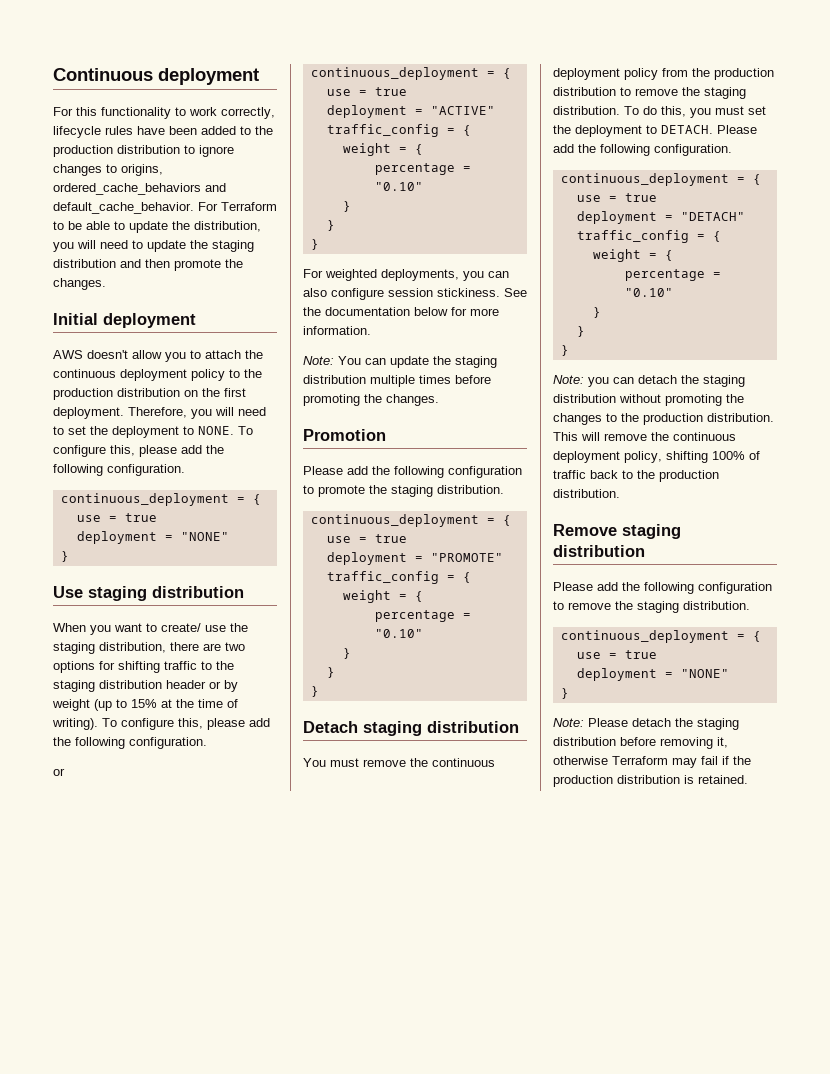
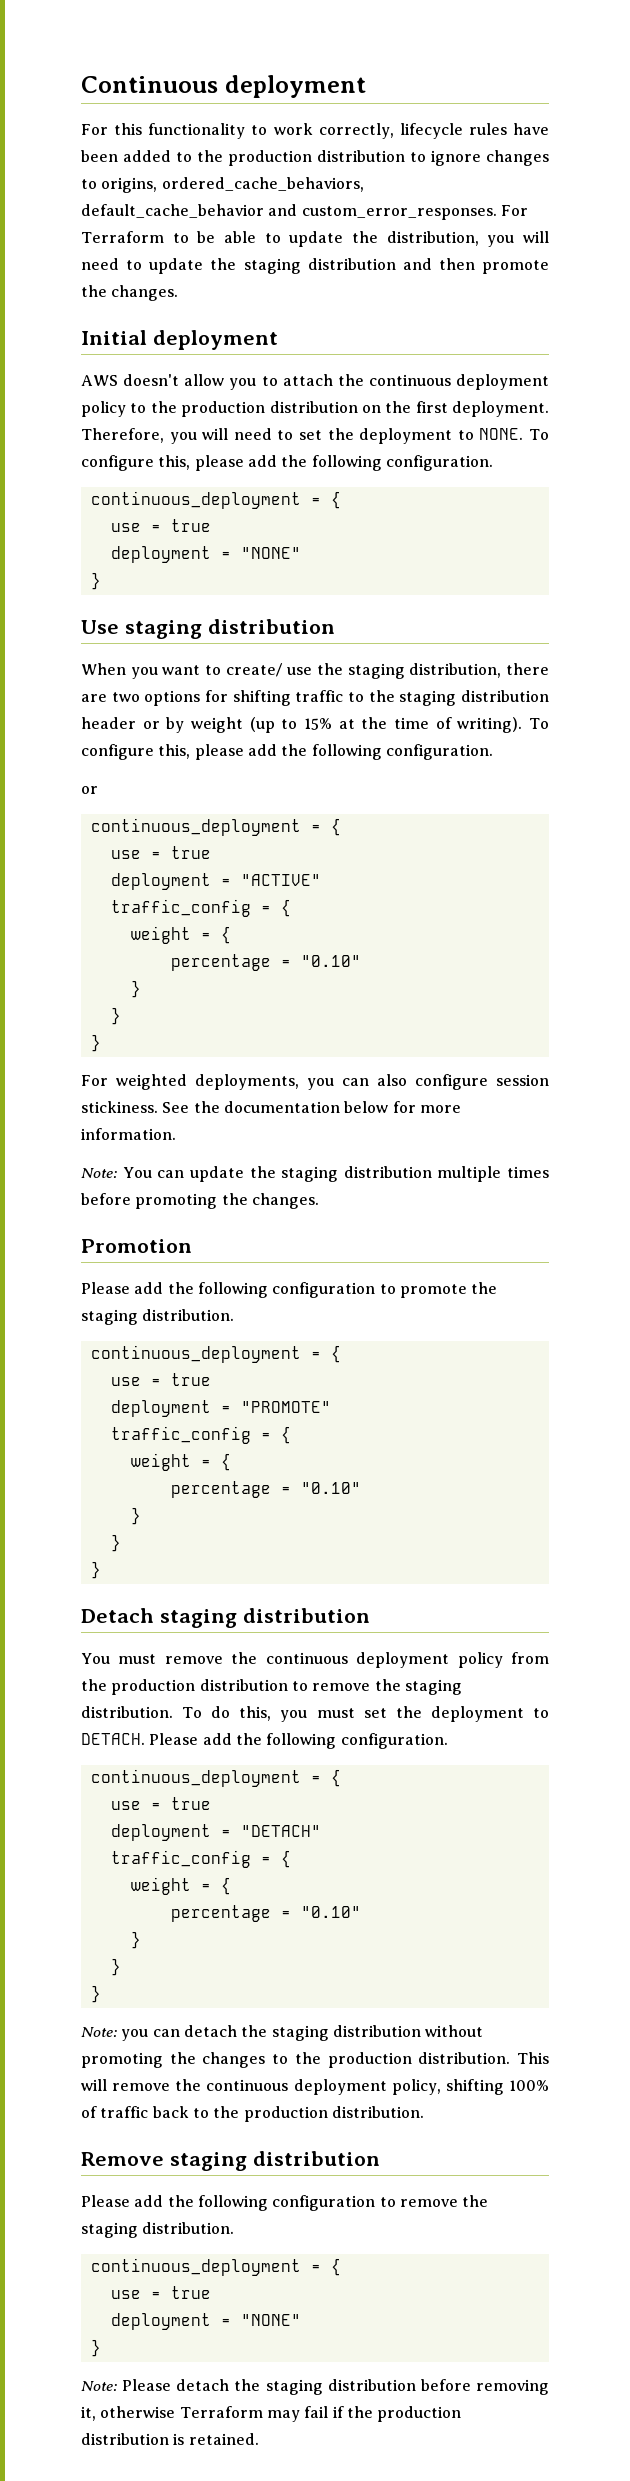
- For this functionality to work correctly, lifecycle rules have been added to the production distribution to ignore changes to origins, ordered_cache_behaviors and default_cache_behavior.
+ For this functionality to work correctly, lifecycle rules have been added to the production distribution to ignore changes to origins, ordered_cache_behaviors, default_cache_behavior and custom_error_responses.

